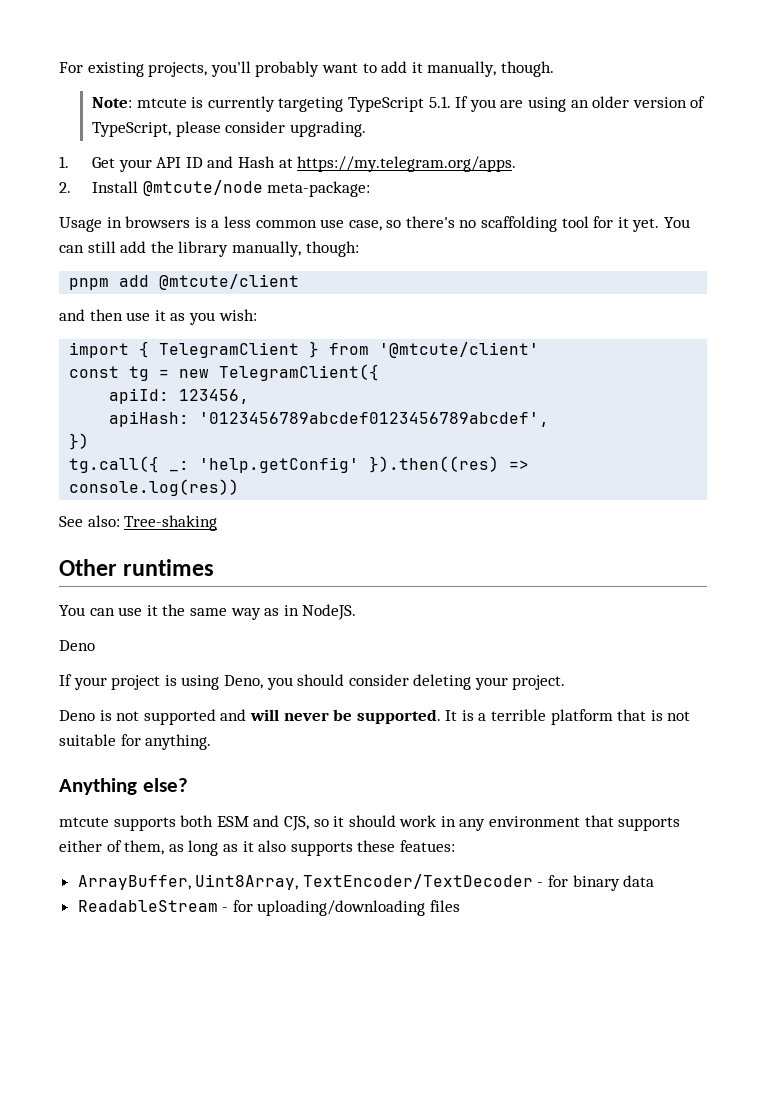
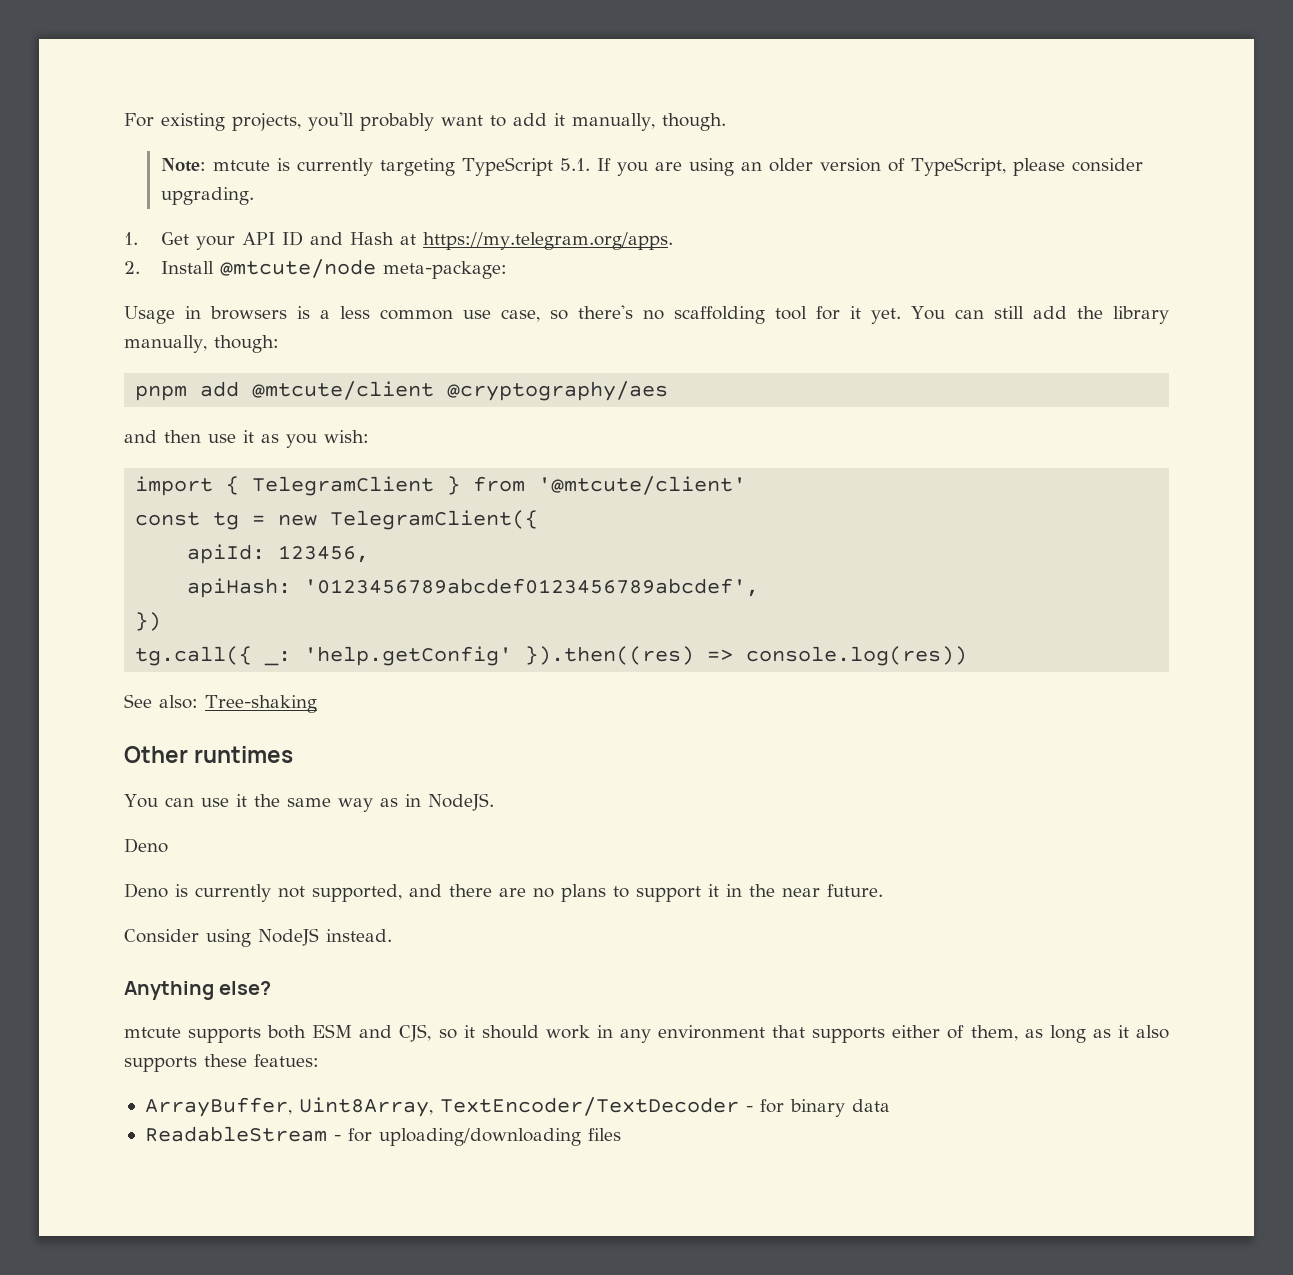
- pnpm add @mtcute/client
+ pnpm add @mtcute/client @cryptography/aes
- If your project is using Deno, you should consider deleting your project.
- Deno is not supported and will never be supported. It is a terrible platform that is not suitable for anything.
+ Deno is currently not supported, and there are no plans to support it in the near future.
+ Consider using NodeJS instead.

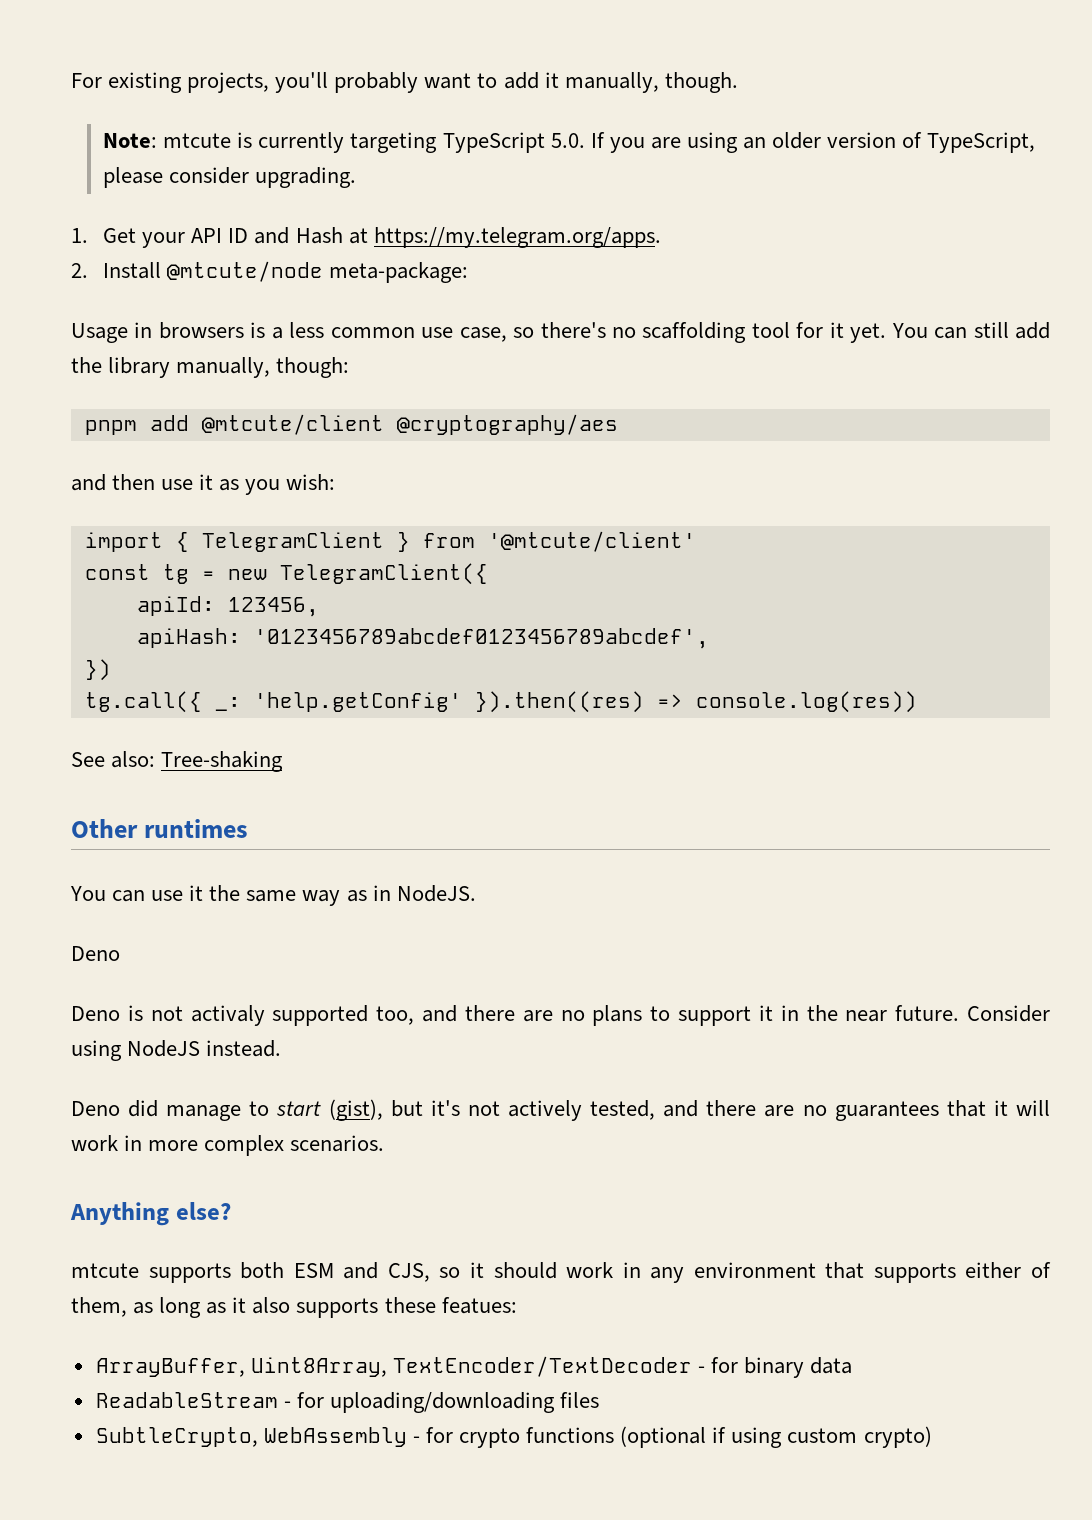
- Note: mtcute is currently targeting TypeScript 5.1. If you are using an older version of TypeScript, please consider upgrading.
+ Note: mtcute is currently targeting TypeScript 5.0. If you are using an older version of TypeScript, please consider upgrading.
- Deno is currently not supported, and there are no plans to support it in the near future.
- Consider using NodeJS instead.
+ Deno is not activaly supported too, and there are no plans to support it in the near future. Consider using NodeJS instead.
+ Deno did manage to start (gist), but it's not actively tested, and there are no guarantees that it will work in more complex scenarios.
+ SubtleCrypto, WebAssembly - for crypto functions (optional if using custom crypto)

